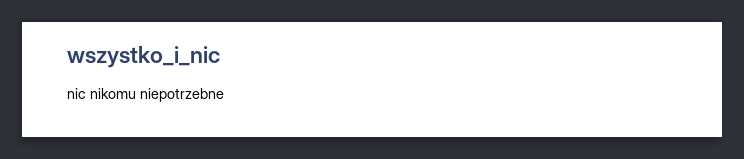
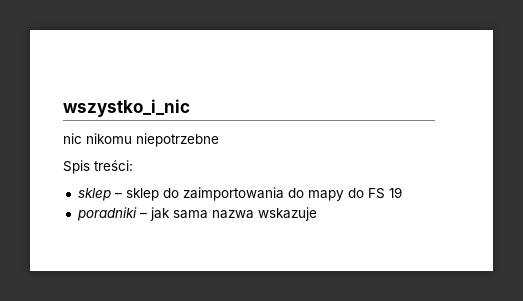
+ Spis treści:
+ sklep – sklep do zaimportowania do mapy do FS 19
+ poradniki – jak sama nazwa wskazuje

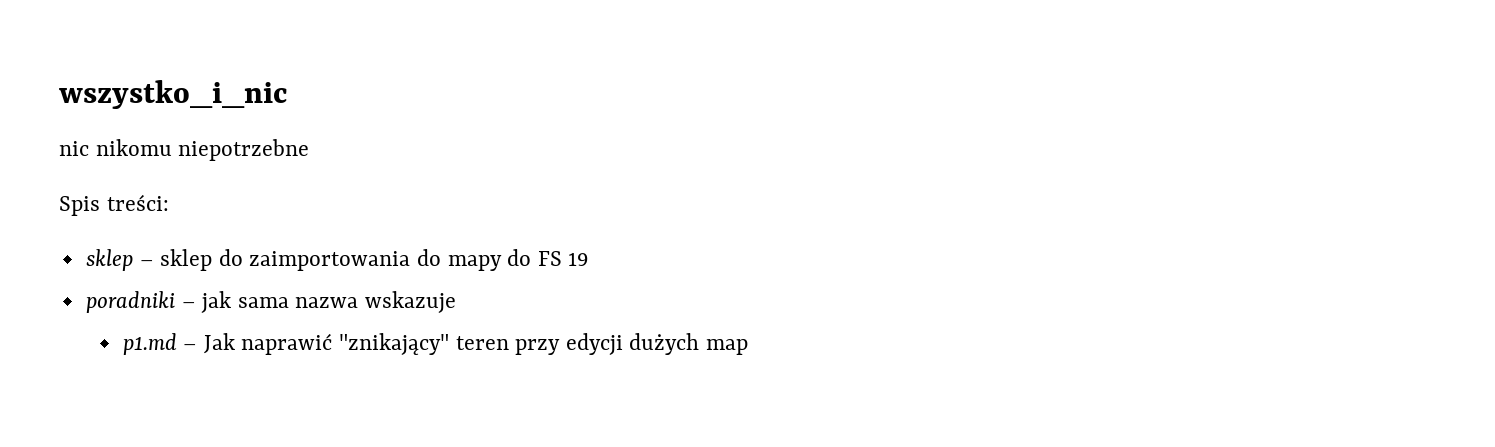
+ p1.md – Jak naprawić "znikający" teren przy edycji dużych map

